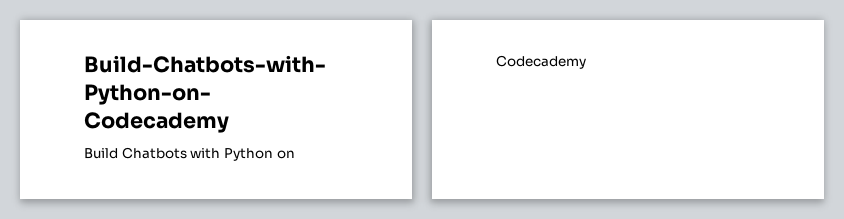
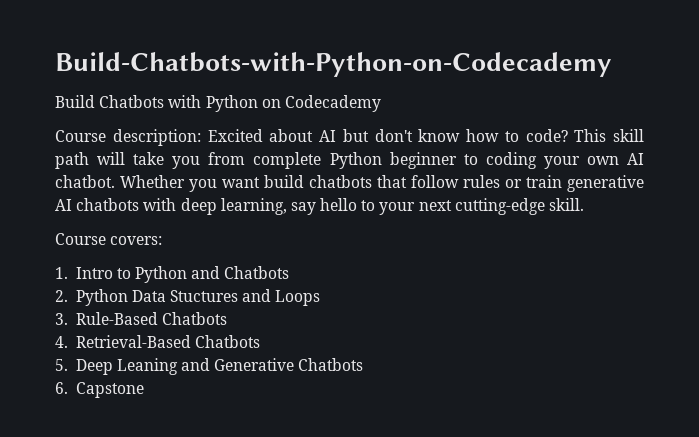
+ Course description: Excited about AI but don't know how to code? This skill path will take you from complete Python beginner to coding your own AI chatbot. Whether you want build chatbots that follow rules or train generative AI chatbots with deep learning, say hello to your next cutting-edge skill.
+ Course covers:
+ 1. Intro to Python and Chatbots
+ 2. Python Data Stuctures and Loops
+ 3. Rule-Based Chatbots
+ 4. Retrieval-Based Chatbots
+ 5. Deep Leaning and Generative Chatbots
+ 6. Capstone

